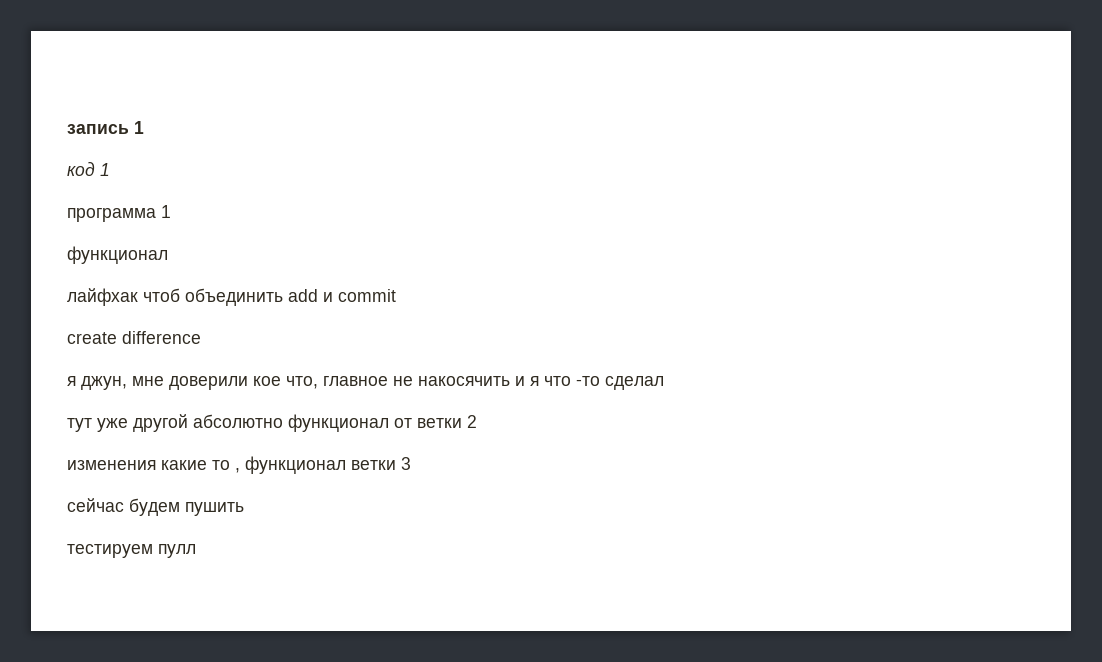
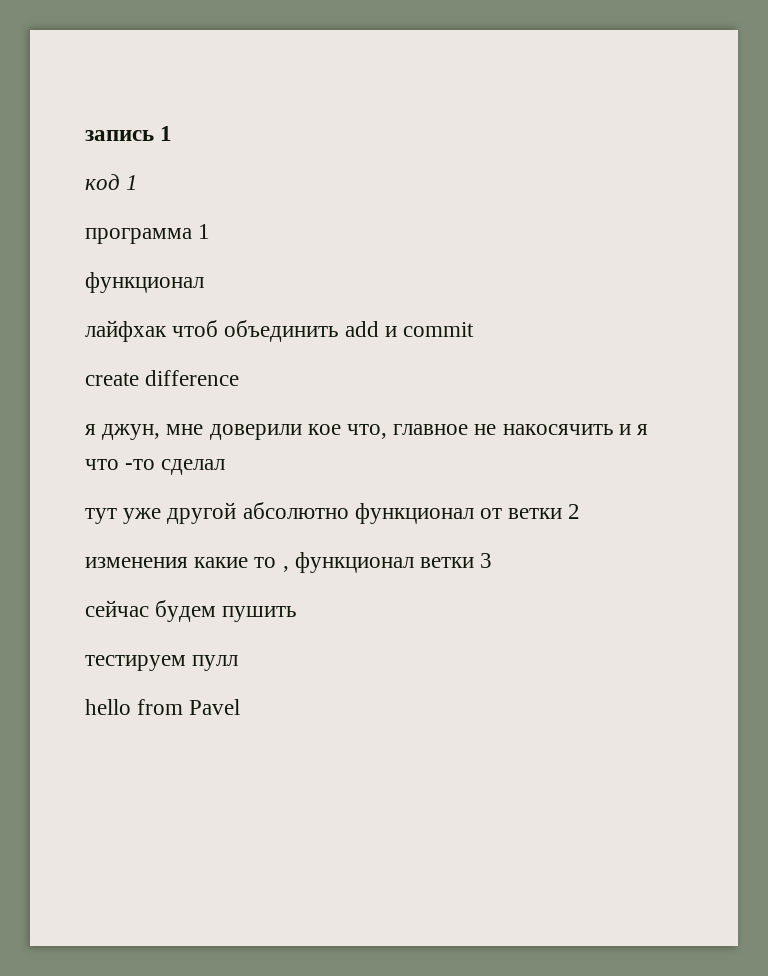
+ hello from Pavel

